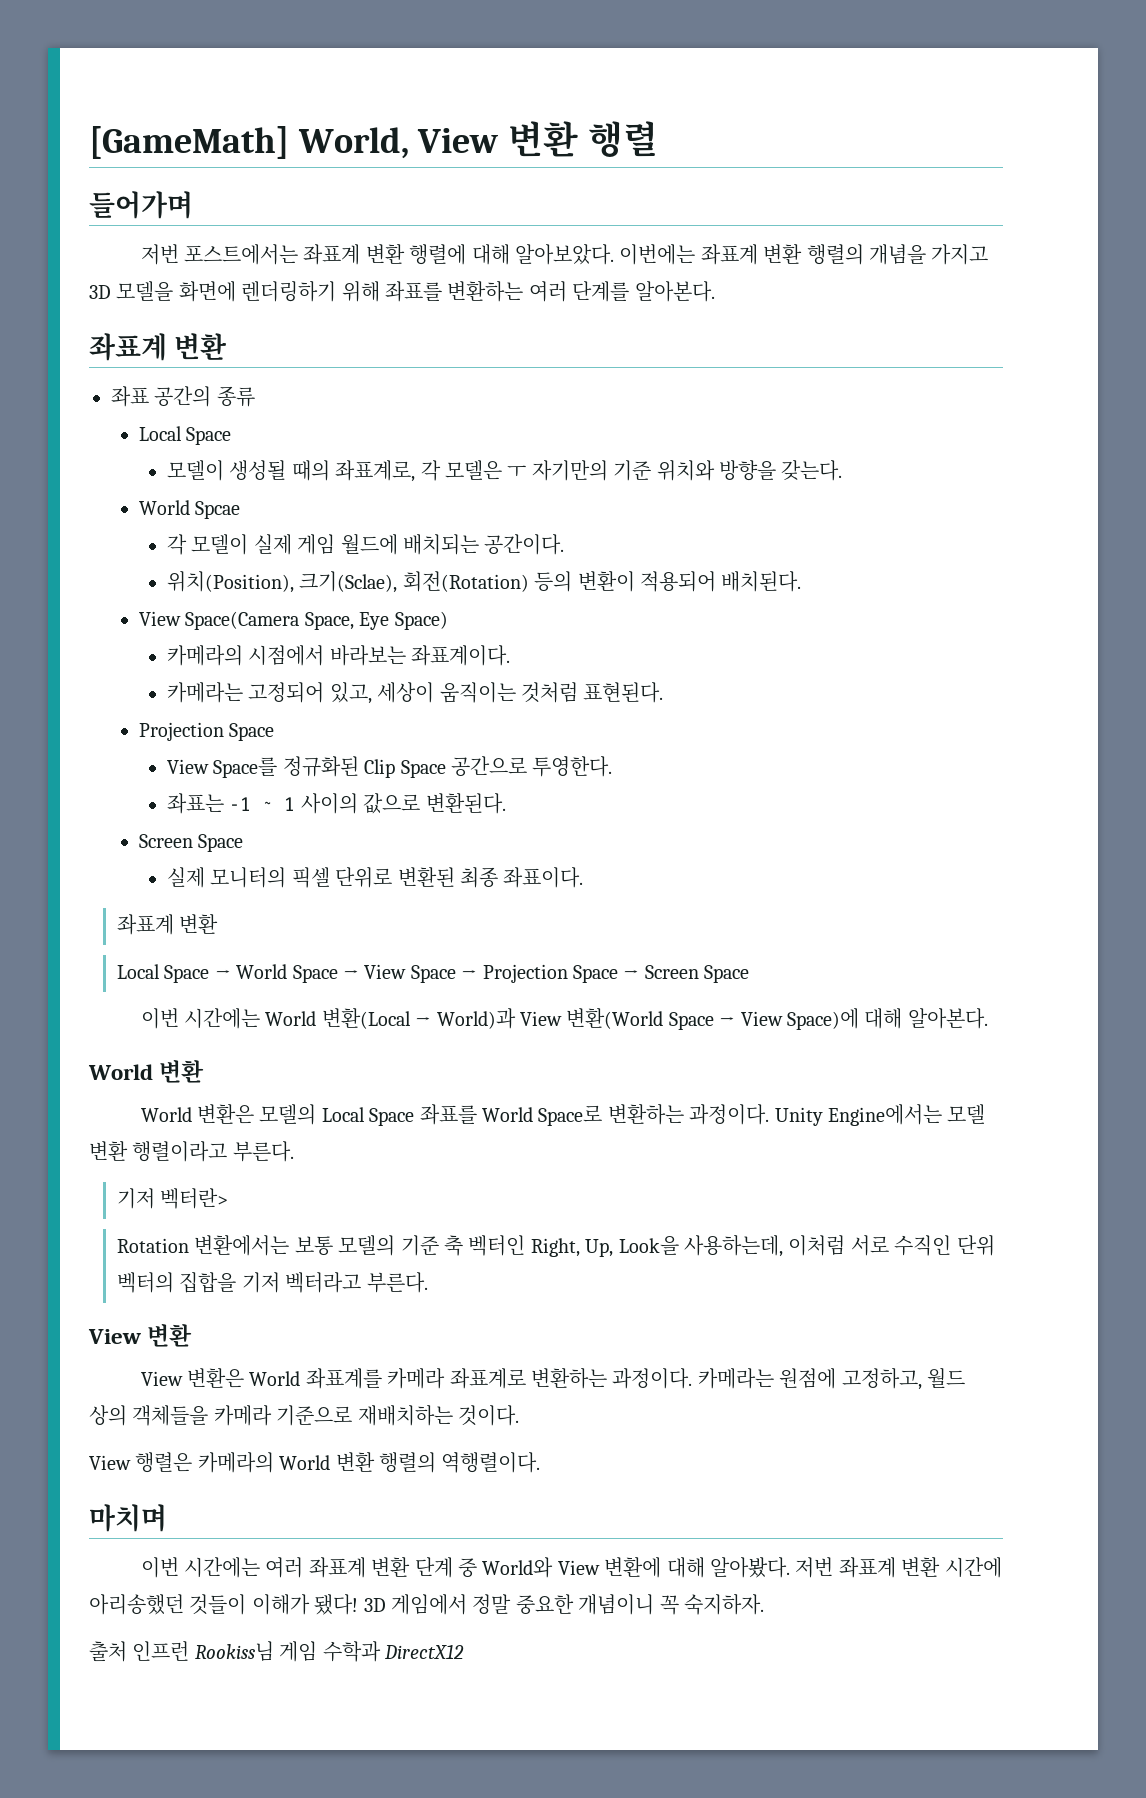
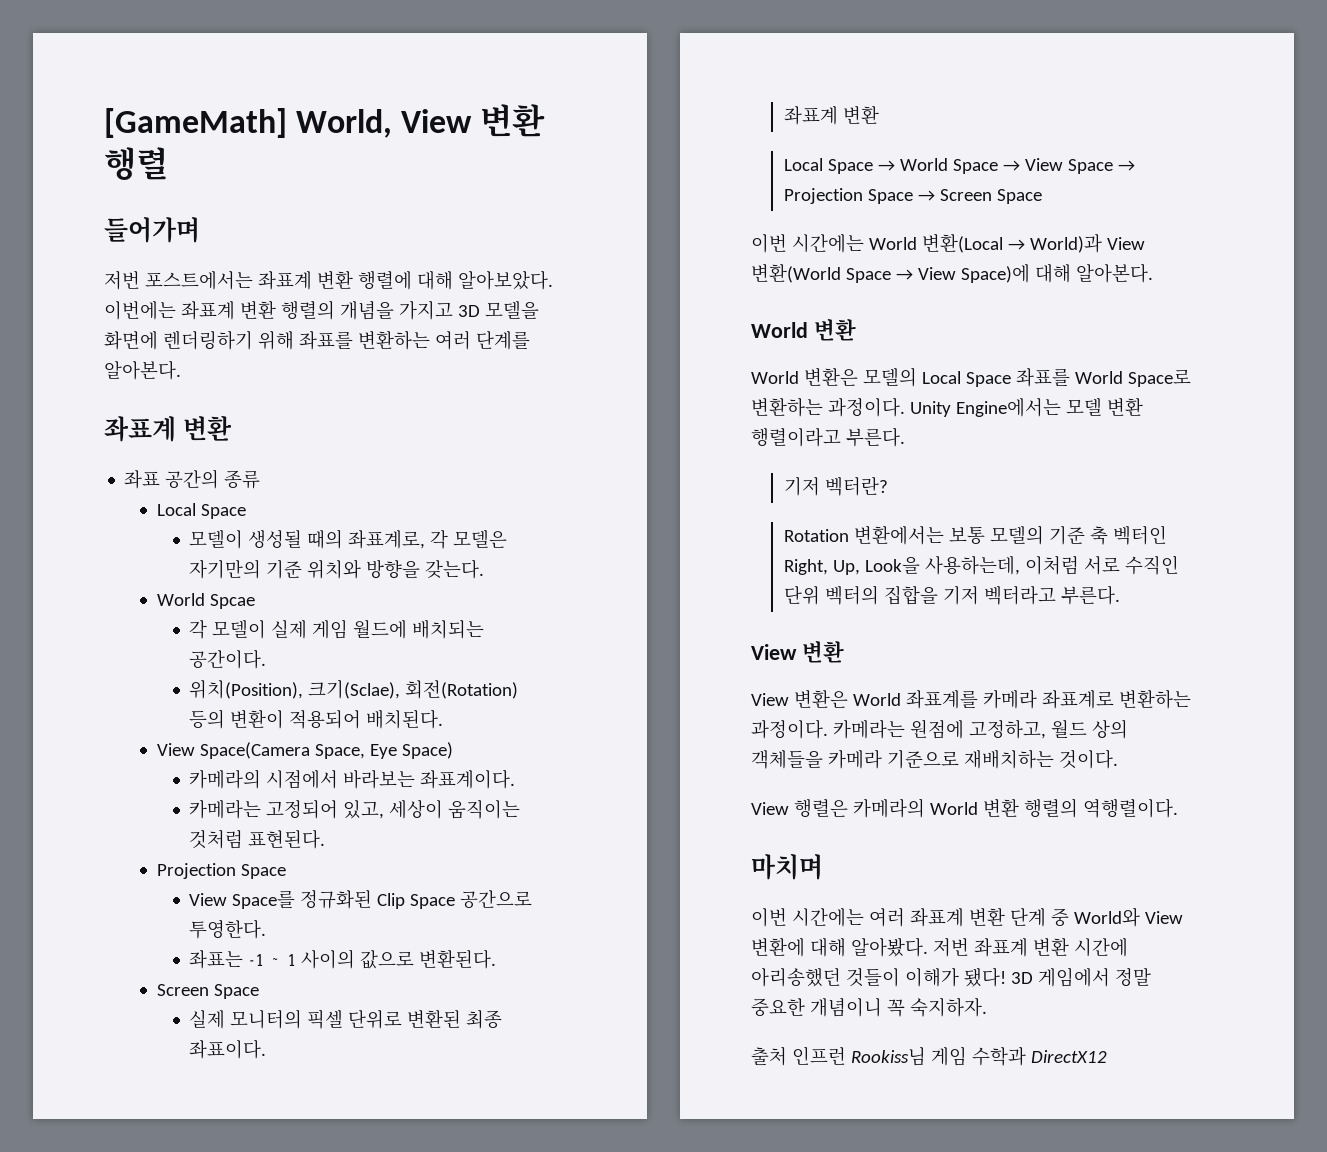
- 모델이 생성될 때의 좌표계로, 각 모델은 ㅜ 자기만의 기준 위치와 방향을 갖는다.
+ 모델이 생성될 때의 좌표계로, 각 모델은 자기만의 기준 위치와 방향을 갖는다.
- 기저 벡터란>
+ 기저 벡터란?

